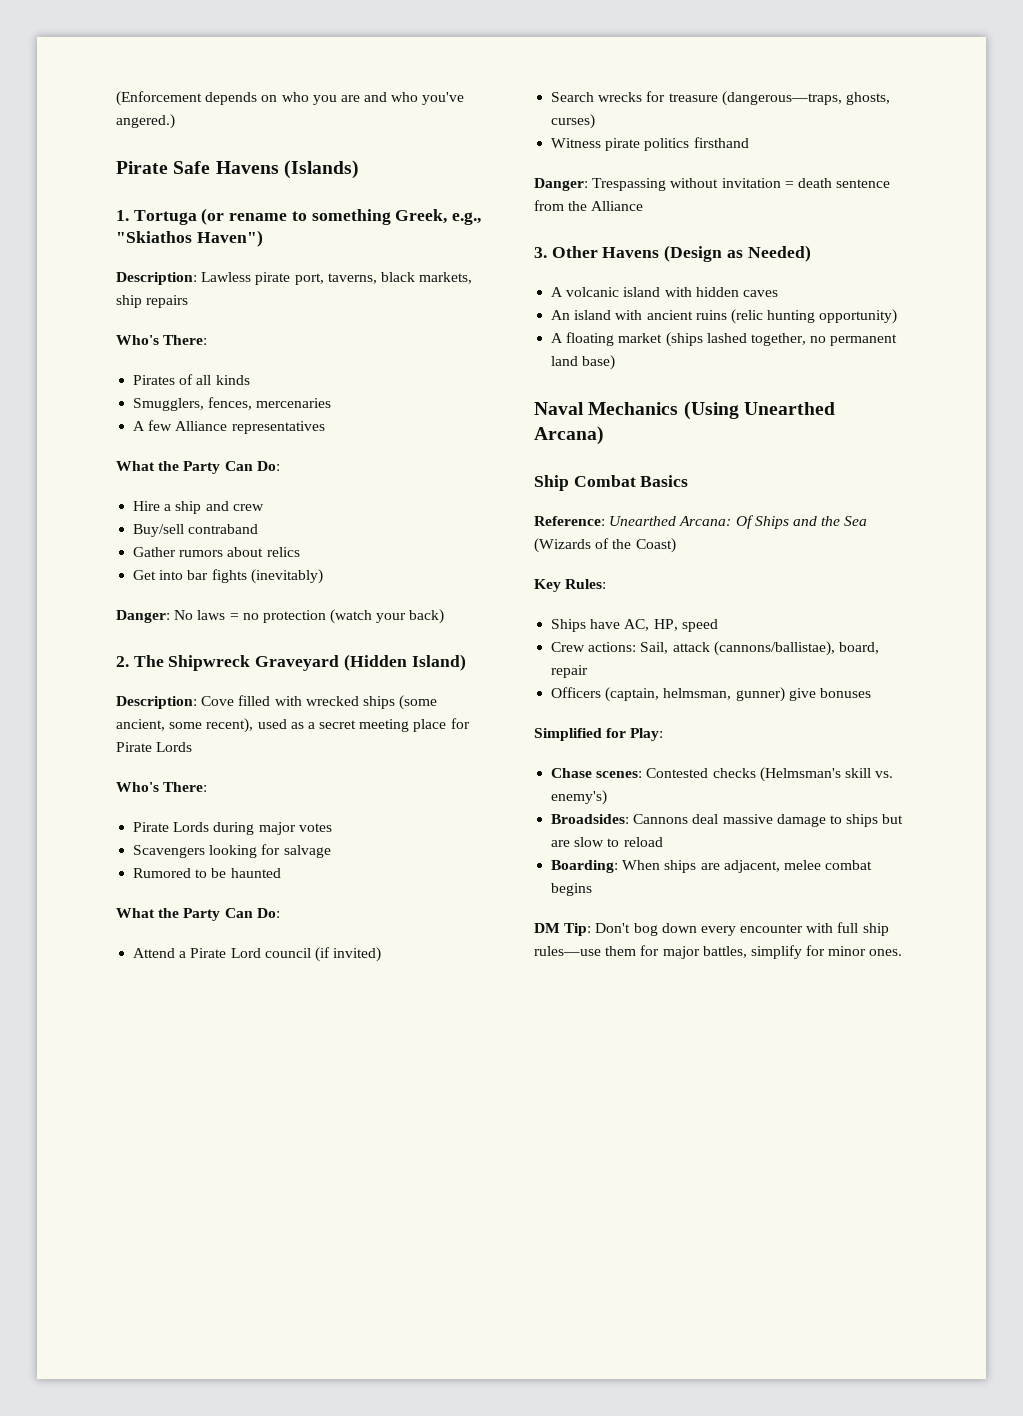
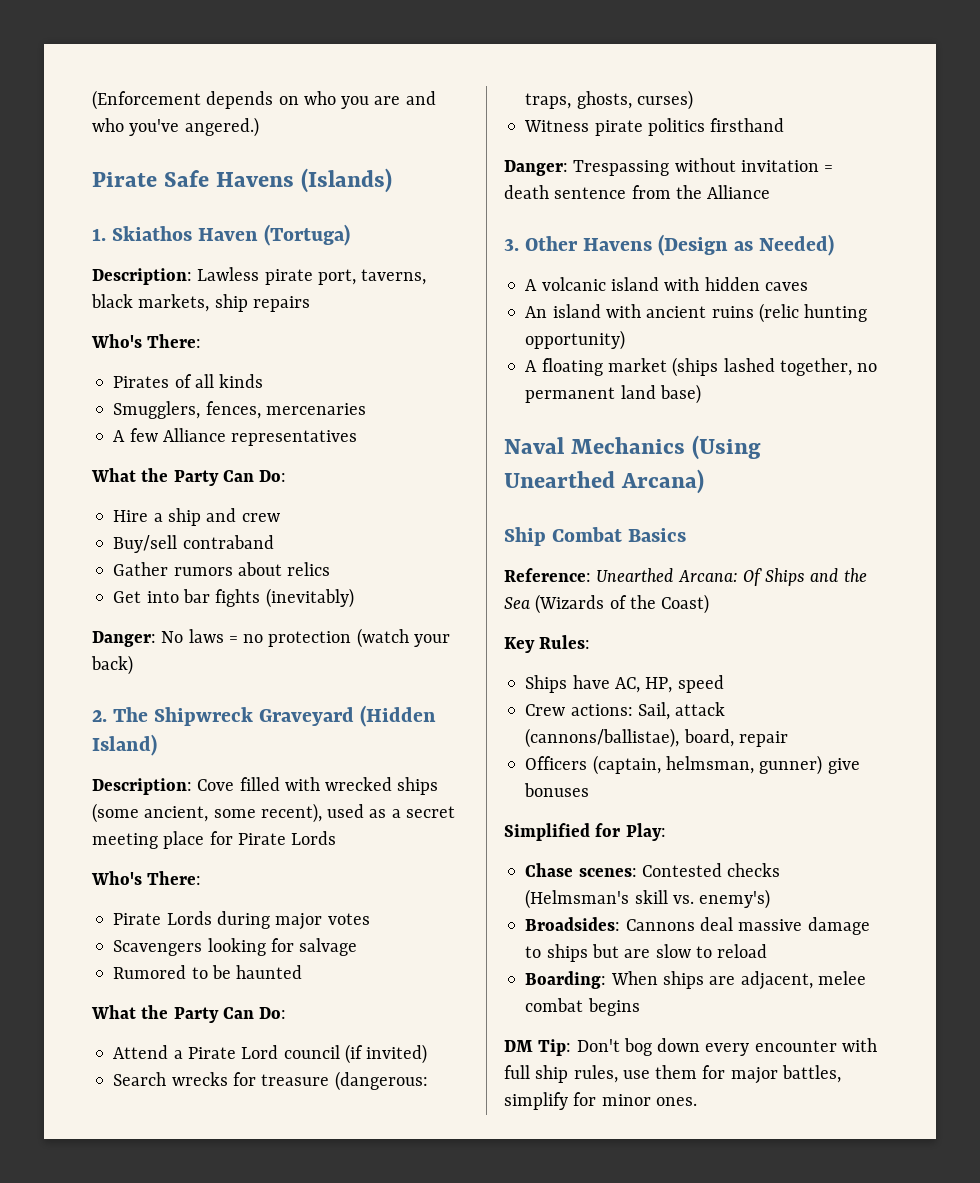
- 1. Tortuga (or rename to something Greek, e.g., "Skiathos Haven")
+ 1. Skiathos Haven (Tortuga)
- Search wrecks for treasure (dangerous—traps, ghosts, curses)
+ Search wrecks for treasure (dangerous: traps, ghosts, curses)
- DM Tip: Don't bog down every encounter with full ship rules—use them for major battles, simplify for minor ones.
+ DM Tip: Don't bog down every encounter with full ship rules, use them for major battles, simplify for minor ones.

